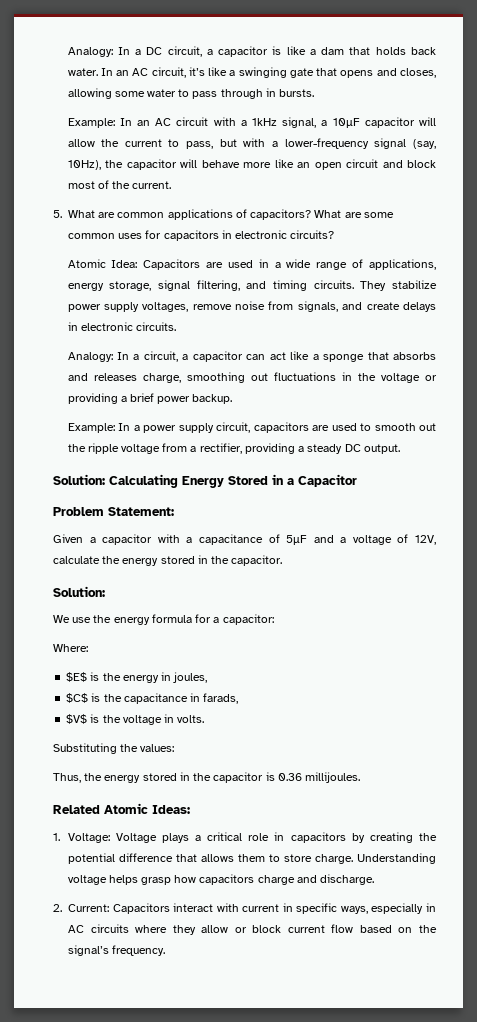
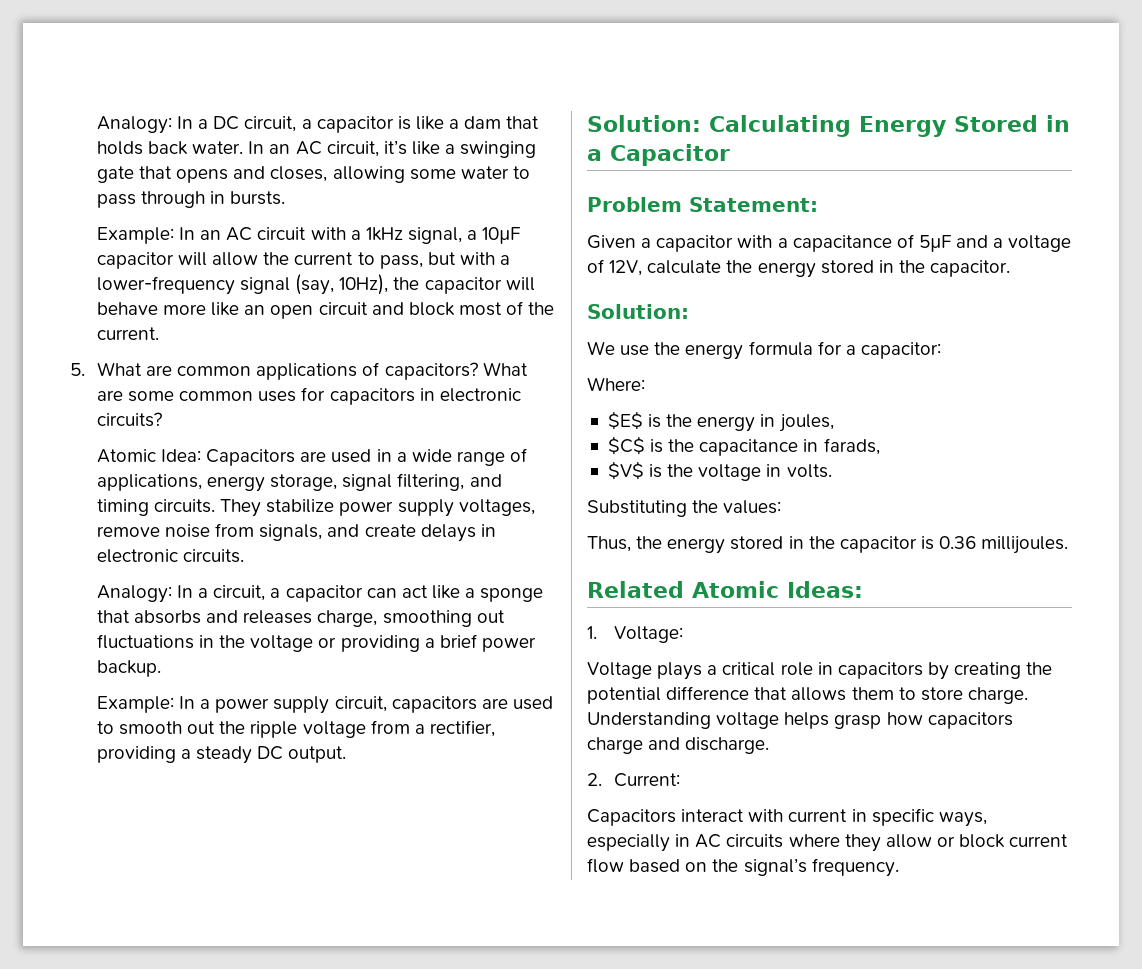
- 1. Voltage: Voltage plays a critical role in capacitors by creating the potential difference that allows them to store charge.
+ 1. Voltage:
+ Voltage plays a critical role in capacitors by creating the potential difference that allows them to store charge.
- 2. Current: Capacitors interact with current in specific ways, especially in AC circuits where they allow or block current flow based on the signal’s frequency.
+ 2. Current:
+ Capacitors interact with current in specific ways, especially in AC circuits where they allow or block current flow based on the signal’s frequency.

